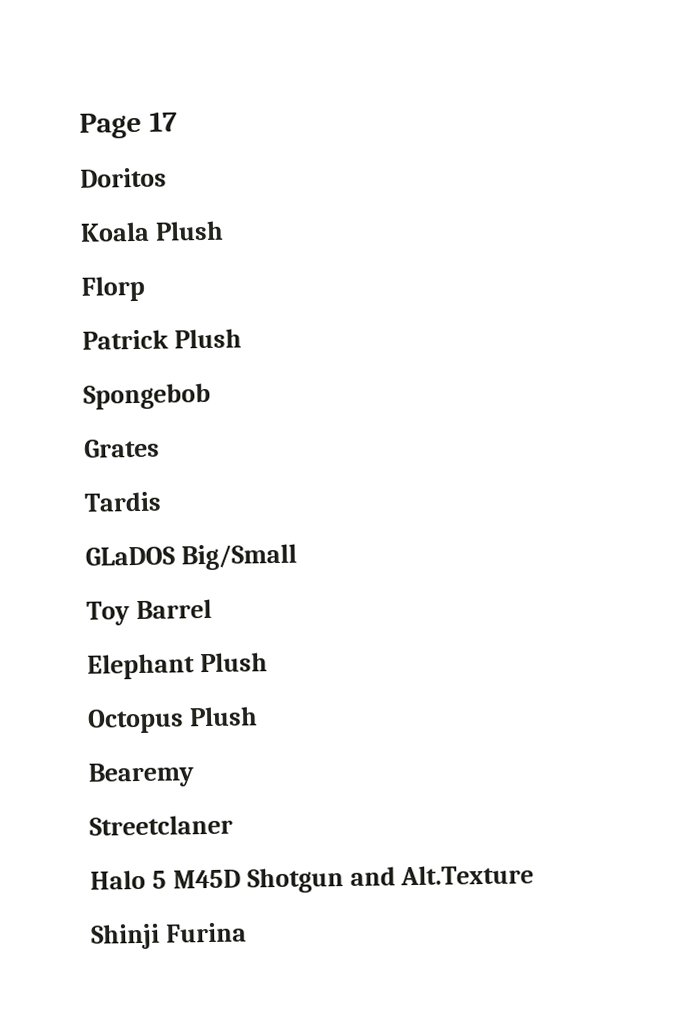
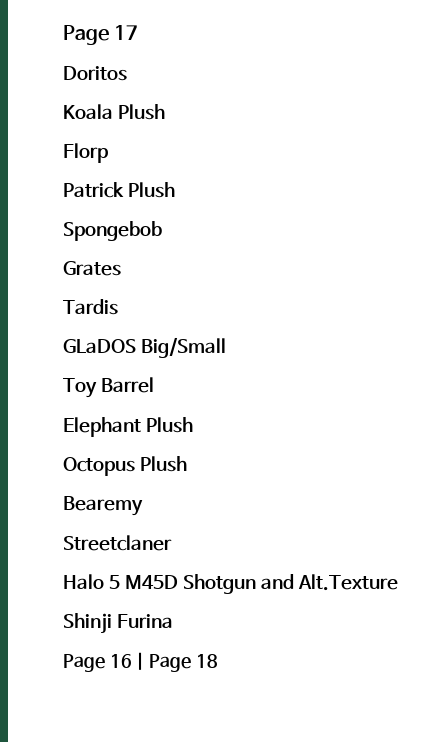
+ Page 16 | Page 18

